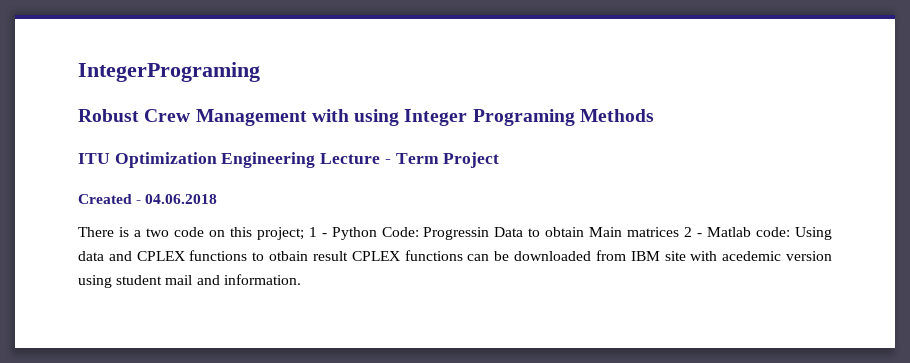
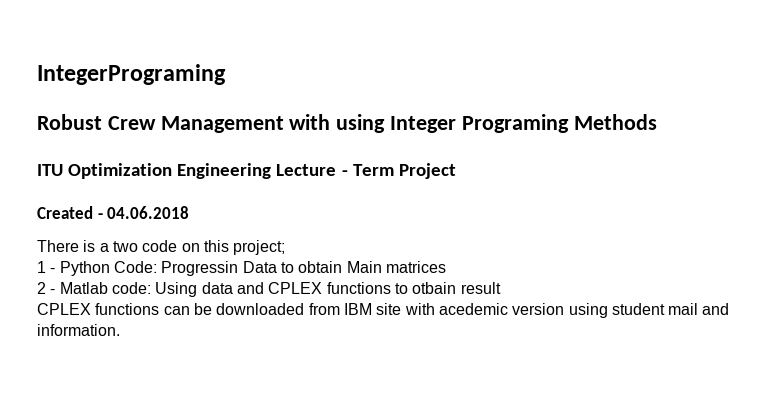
- There is a two code on this project; 1 - Python Code: Progressin Data to obtain Main matrices 2 - Matlab code: Using data and CPLEX functions to otbain result CPLEX functions can be downloaded from IBM site with acedemic version using student mail and information.
+ There is a two code on this project;
+ 1 - Python Code: Progressin Data to obtain Main matrices
+ 2 - Matlab code: Using data and CPLEX functions to otbain result
+ CPLEX functions can be downloaded from IBM site with acedemic version using student mail and information.

